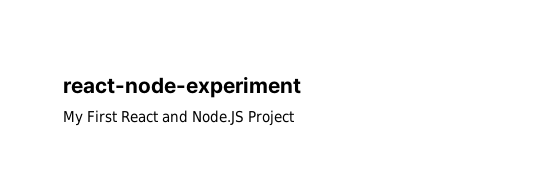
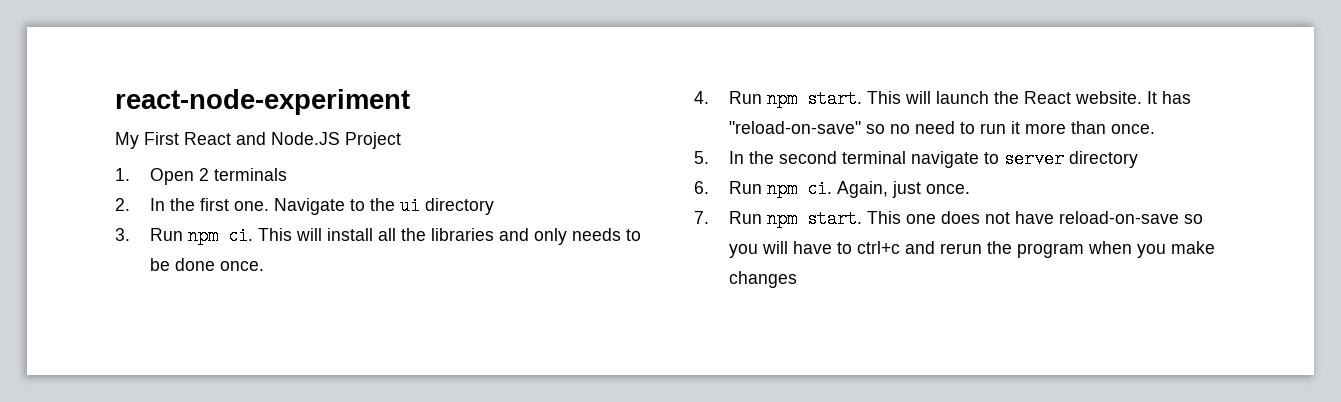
+ 1. Open 2 terminals
+ 2. In the first one. Navigate to the ui directory
+ 3. Run npm ci. This will install all the libraries and only needs to be done once.
+ 4. Run npm start. This will launch the React website. It has "reload-on-save" so no need to run it more than once.
+ 5. In the second terminal navigate to server directory
+ 6. Run npm ci. Again, just once.
+ 7. Run npm start. This one does not have reload-on-save so you will have to ctrl+c and rerun the program when you make changes

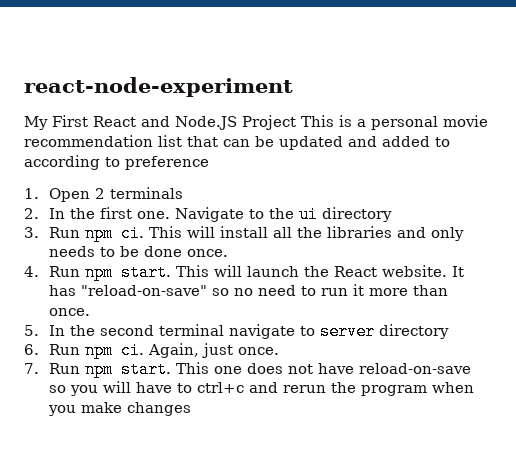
- My First React and Node.JS Project
+ My First React and Node.JS Project This is a personal movie recommendation list that can be updated and added to according to preference

